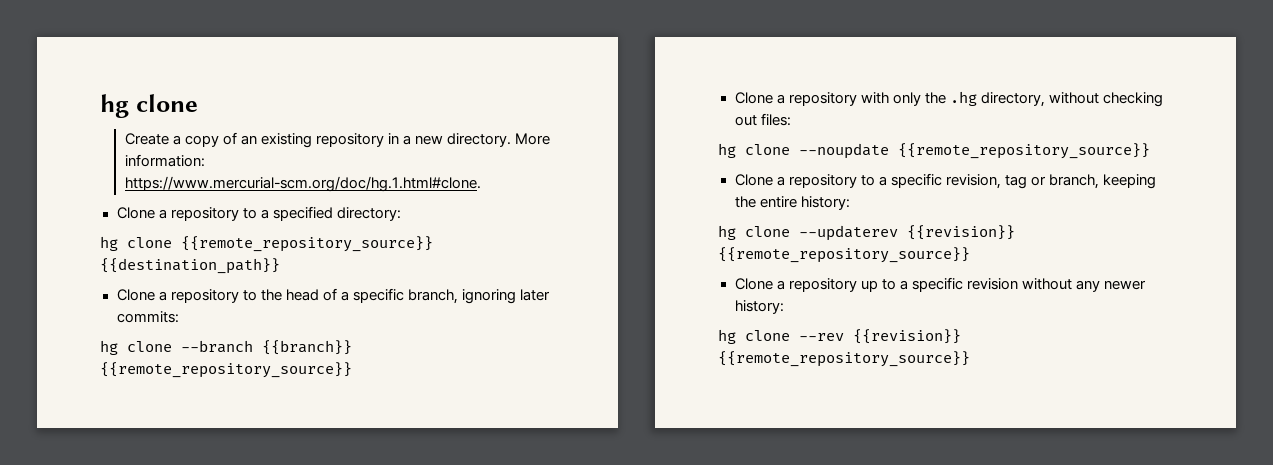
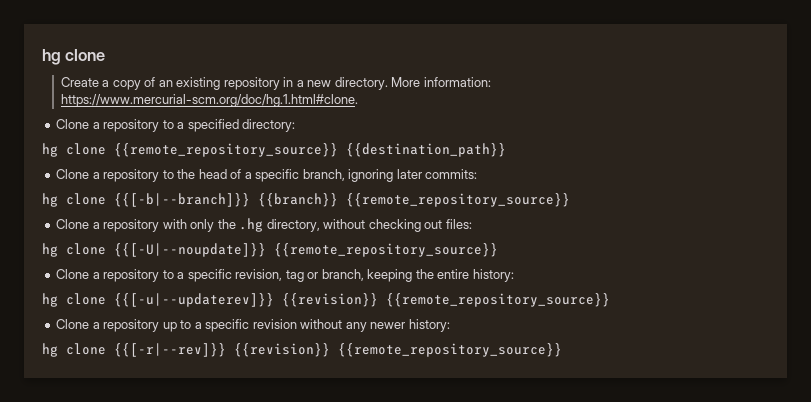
- hg clone --branch {{branch}} {{remote_repository_source}}
+ hg clone {{[-b|--branch]}} {{branch}} {{remote_repository_source}}
- hg clone --noupdate {{remote_repository_source}}
+ hg clone {{[-U|--noupdate]}} {{remote_repository_source}}
- hg clone --updaterev {{revision}} {{remote_repository_source}}
+ hg clone {{[-u|--updaterev]}} {{revision}} {{remote_repository_source}}
- hg clone --rev {{revision}} {{remote_repository_source}}
+ hg clone {{[-r|--rev]}} {{revision}} {{remote_repository_source}}

